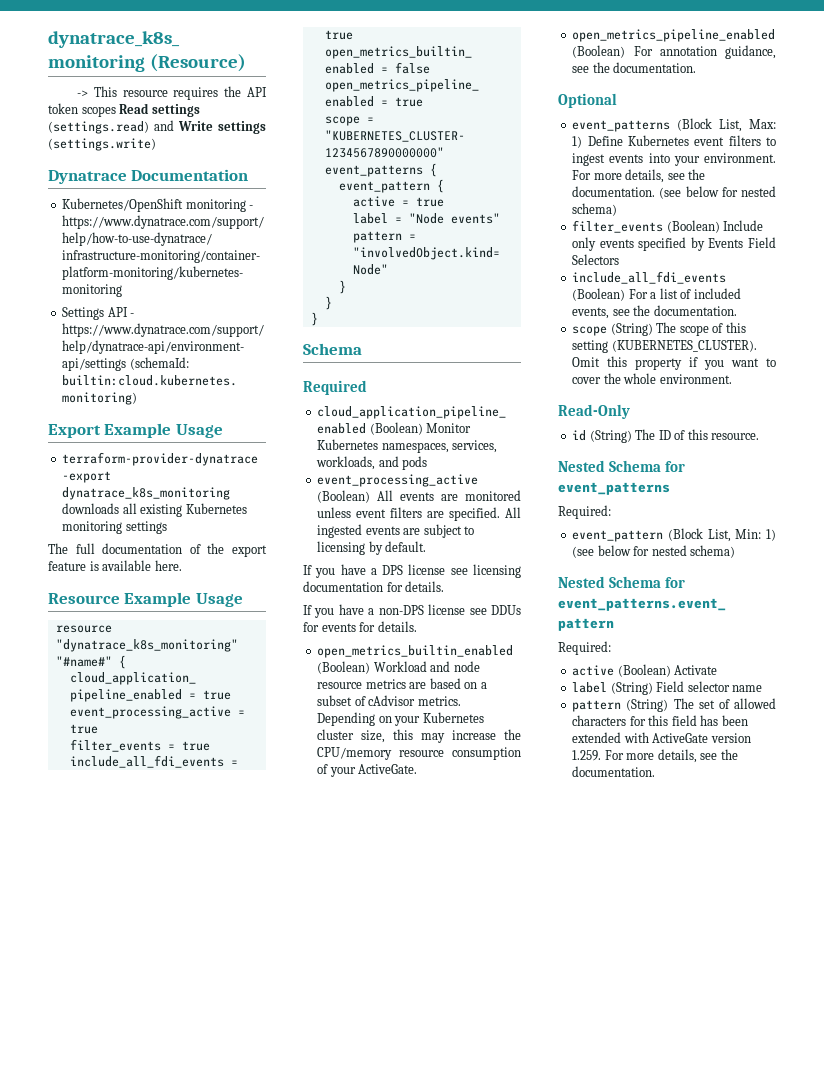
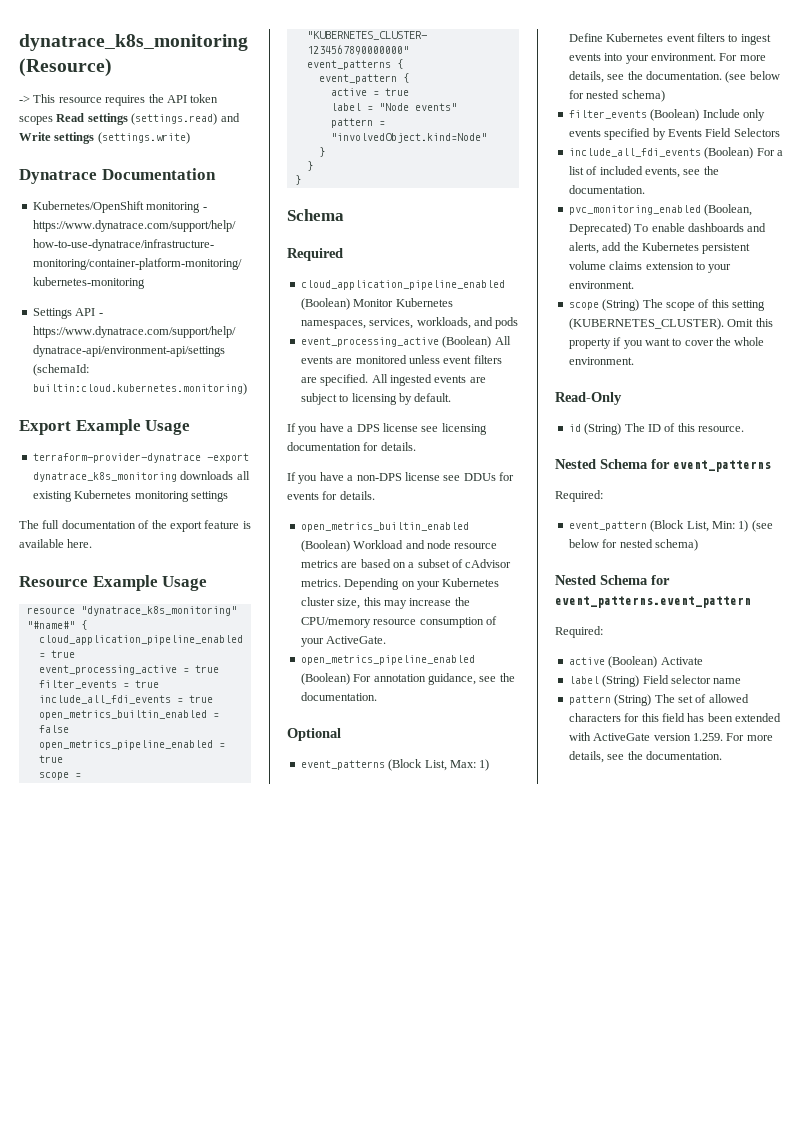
+ pvc_monitoring_enabled (Boolean, Deprecated) To enable dashboards and alerts, add the Kubernetes persistent volume claims extension to your environment.

